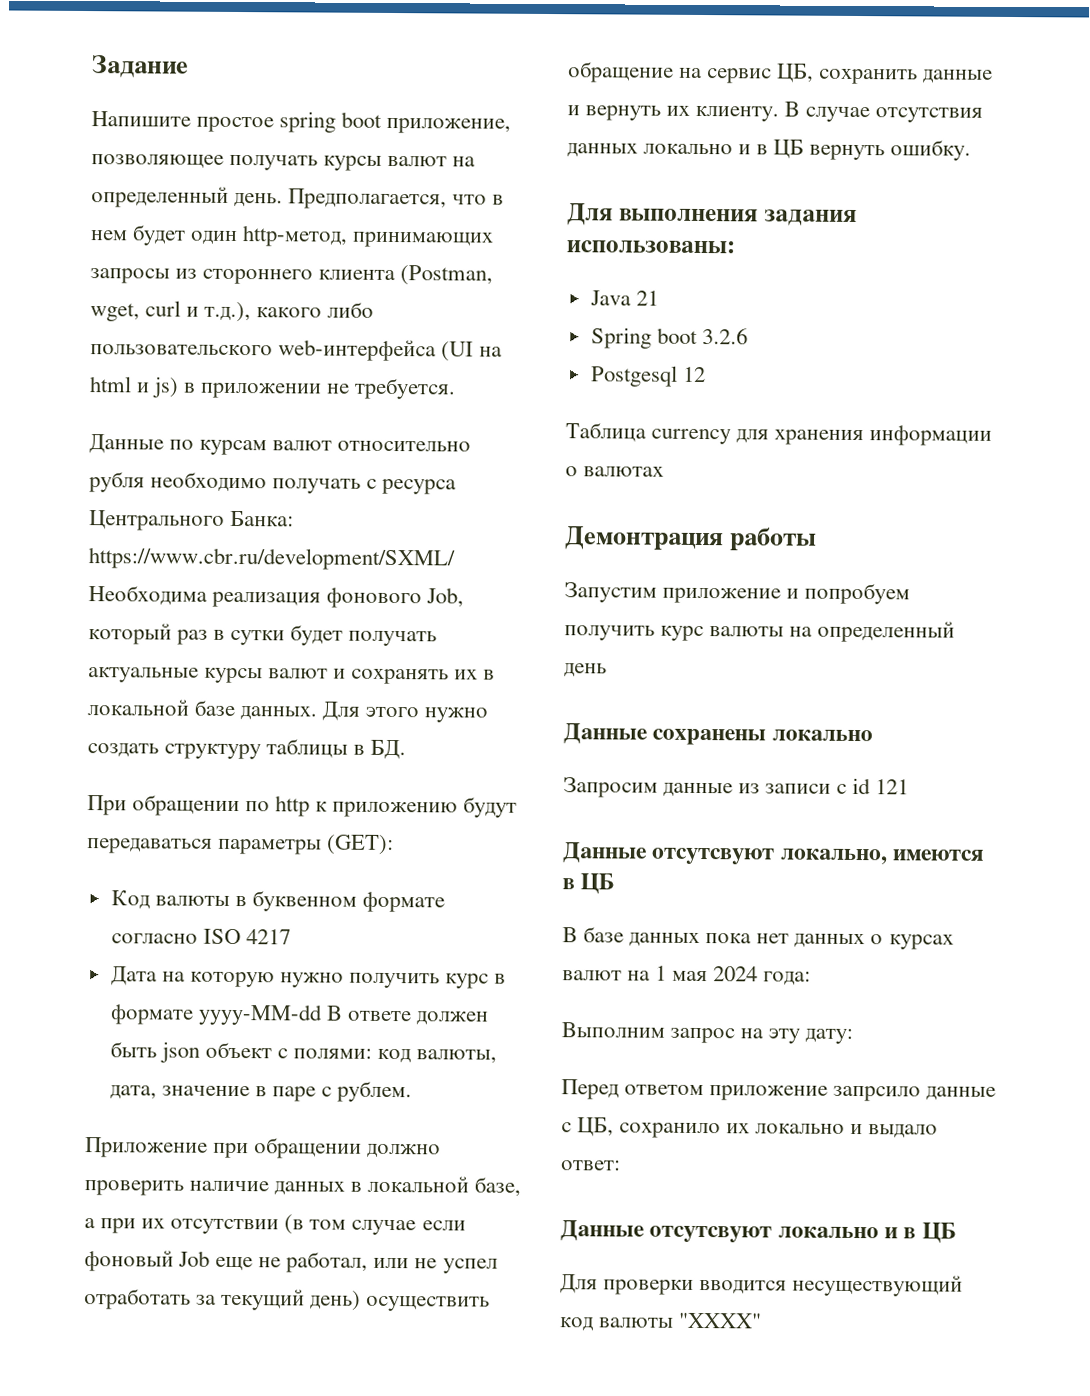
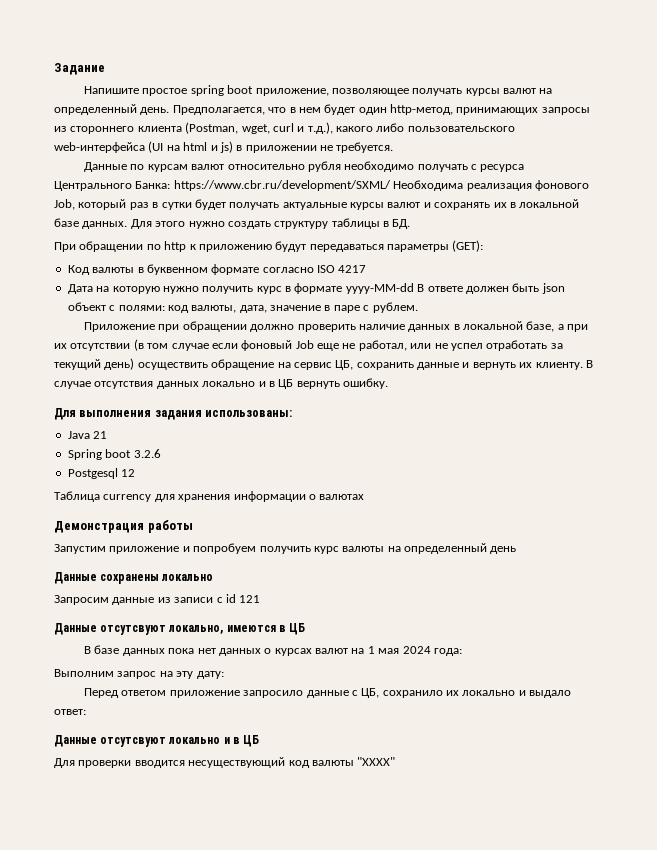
- Демонтрация работы
+ Демонстрация работы
- Перед ответом приложение запрсило данные с ЦБ, сохранило их локально и выдало ответ:
+ Перед ответом приложение запросило данные с ЦБ, сохранило их локально и выдало ответ:

